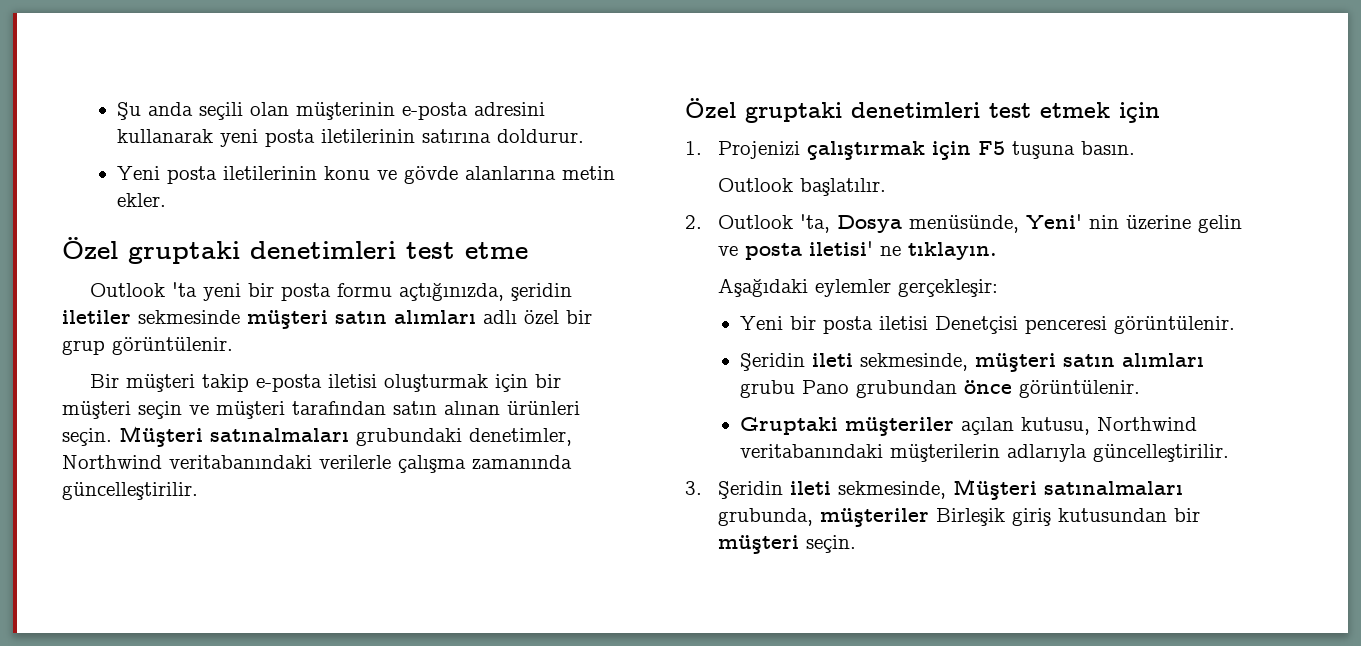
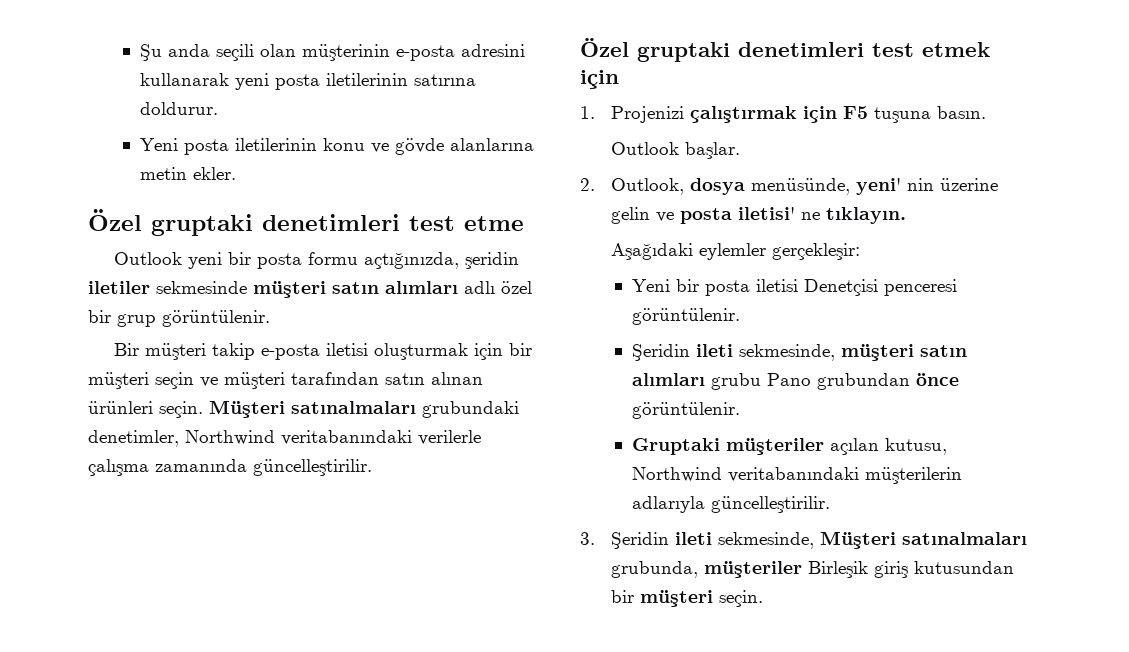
- Outlook 'ta yeni bir posta formu açtığınızda, şeridin iletiler sekmesinde müşteri satın alımları adlı özel bir grup görüntülenir.
+ Outlook yeni bir posta formu açtığınızda, şeridin iletiler sekmesinde müşteri satın alımları adlı özel bir grup görüntülenir.
- Outlook başlatılır.
+ Outlook başlar.
- 2. Outlook 'ta, Dosya menüsünde, Yeni' nin üzerine gelin ve posta iletisi' ne tıklayın.
+ 2. Outlook, dosya menüsünde, yeni' nin üzerine gelin ve posta iletisi' ne tıklayın.

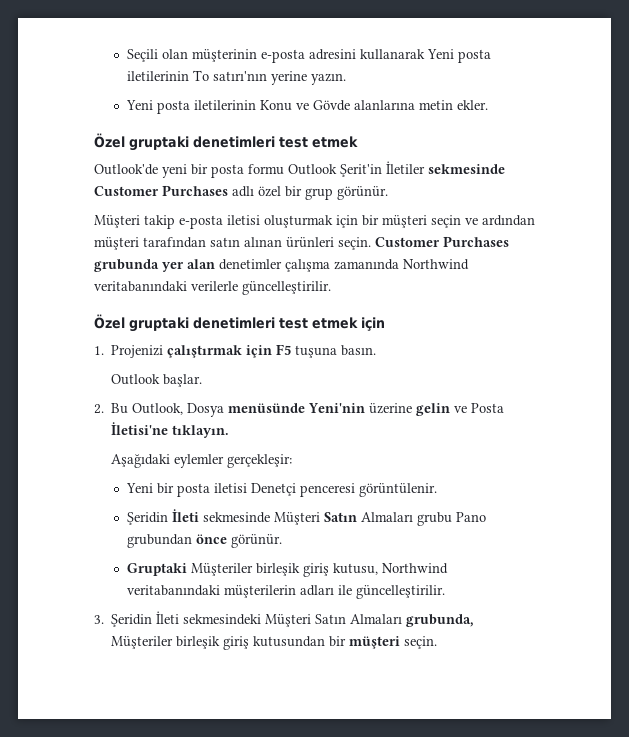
- Şu anda seçili olan müşterinin e-posta adresini kullanarak yeni posta iletilerinin satırına doldurur.
- Yeni posta iletilerinin konu ve gövde alanlarına metin ekler.
- Özel gruptaki denetimleri test etme
- Outlook yeni bir posta formu açtığınızda, şeridin iletiler sekmesinde müşteri satın alımları adlı özel bir grup görüntülenir.
- Bir müşteri takip e-posta iletisi oluşturmak için bir müşteri seçin ve müşteri tarafından satın alınan ürünleri seçin.
+ Seçili olan müşterinin e-posta adresini kullanarak Yeni posta iletilerinin To satırı'nın yerine yazın.
+ Yeni posta iletilerinin Konu ve Gövde alanlarına metin ekler.
+ Özel gruptaki denetimleri test etmek
+ Outlook'de yeni bir posta formu Outlook Şerit'in İletiler sekmesinde Customer Purchases adlı özel bir grup görünür.
+ Müşteri takip e-posta iletisi oluşturmak için bir müşteri seçin ve ardından müşteri tarafından satın alınan ürünleri seçin.
- Müşteri satınalmaları grubundaki denetimler, Northwind veritabanındaki verilerle çalışma zamanında güncelleştirilir.
+ Customer Purchases grubunda yer alan denetimler çalışma zamanında Northwind veritabanındaki verilerle güncelleştirilir.
- 2. Outlook, dosya menüsünde, yeni' nin üzerine gelin ve posta iletisi' ne tıklayın.
+ 2. Bu Outlook, Dosya menüsünde Yeni'nin üzerine gelin ve Posta İletisi'ne tıklayın.
- Yeni bir posta iletisi Denetçisi penceresi görüntülenir.
+ Yeni bir posta iletisi Denetçi penceresi görüntülenir.
- Şeridin ileti sekmesinde, müşteri satın alımları grubu Pano grubundan önce görüntülenir.
+ Şeridin İleti sekmesinde Müşteri Satın Almaları grubu Pano grubundan önce görünür.
- Gruptaki müşteriler açılan kutusu, Northwind veritabanındaki müşterilerin adlarıyla güncelleştirilir.
+ Gruptaki Müşteriler birleşik giriş kutusu, Northwind veritabanındaki müşterilerin adları ile güncelleştirilir.
- 3. Şeridin ileti sekmesinde, Müşteri satınalmaları grubunda, müşteriler Birleşik giriş kutusundan bir müşteri seçin.
+ 3. Şeridin İleti sekmesindeki Müşteri Satın Almaları grubunda, Müşteriler birleşik giriş kutusundan bir müşteri seçin.

